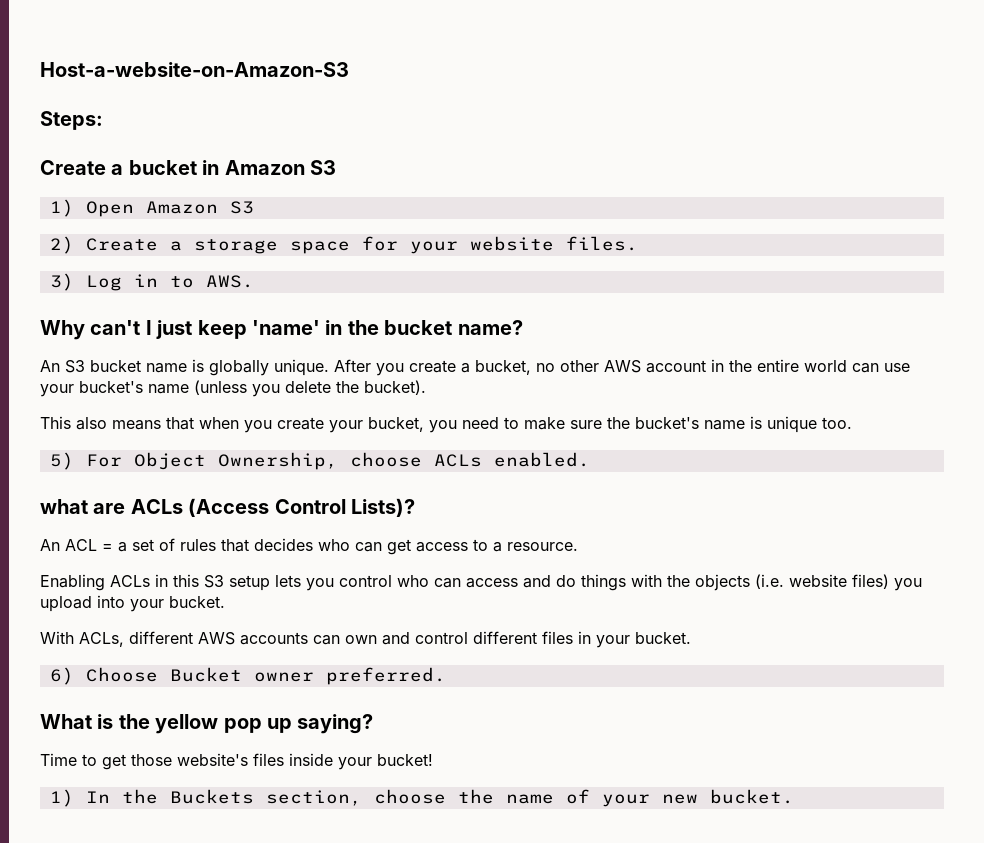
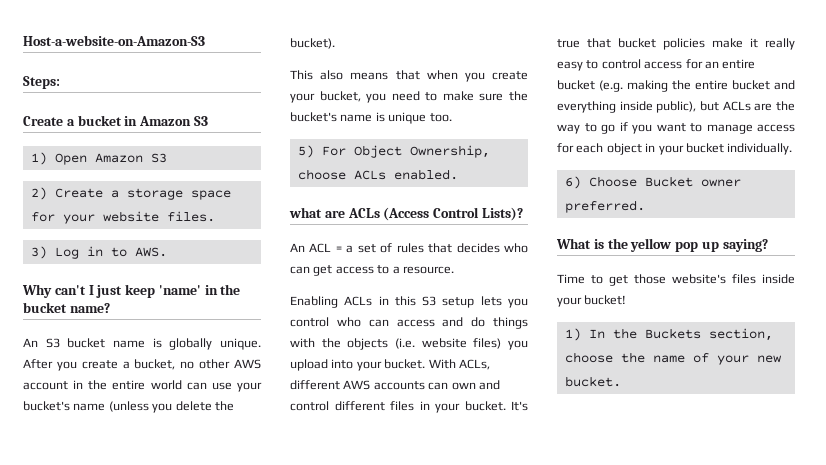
- Enabling ACLs in this S3 setup lets you control who can access and do things with the objects (i.e. website files) you upload into your bucket.
- With ACLs, different AWS accounts can own and control different files in your bucket.
+ Enabling ACLs in this S3 setup lets you control who can access and do things with the objects (i.e. website files) you upload into your bucket. With ACLs, different AWS accounts can own and control different files in your bucket. It's true that bucket policies make it really easy to control access for an entire bucket (e.g. making the entire bucket and everything inside public), but ACLs are the way to go if you want to manage access for each object in your bucket individually.

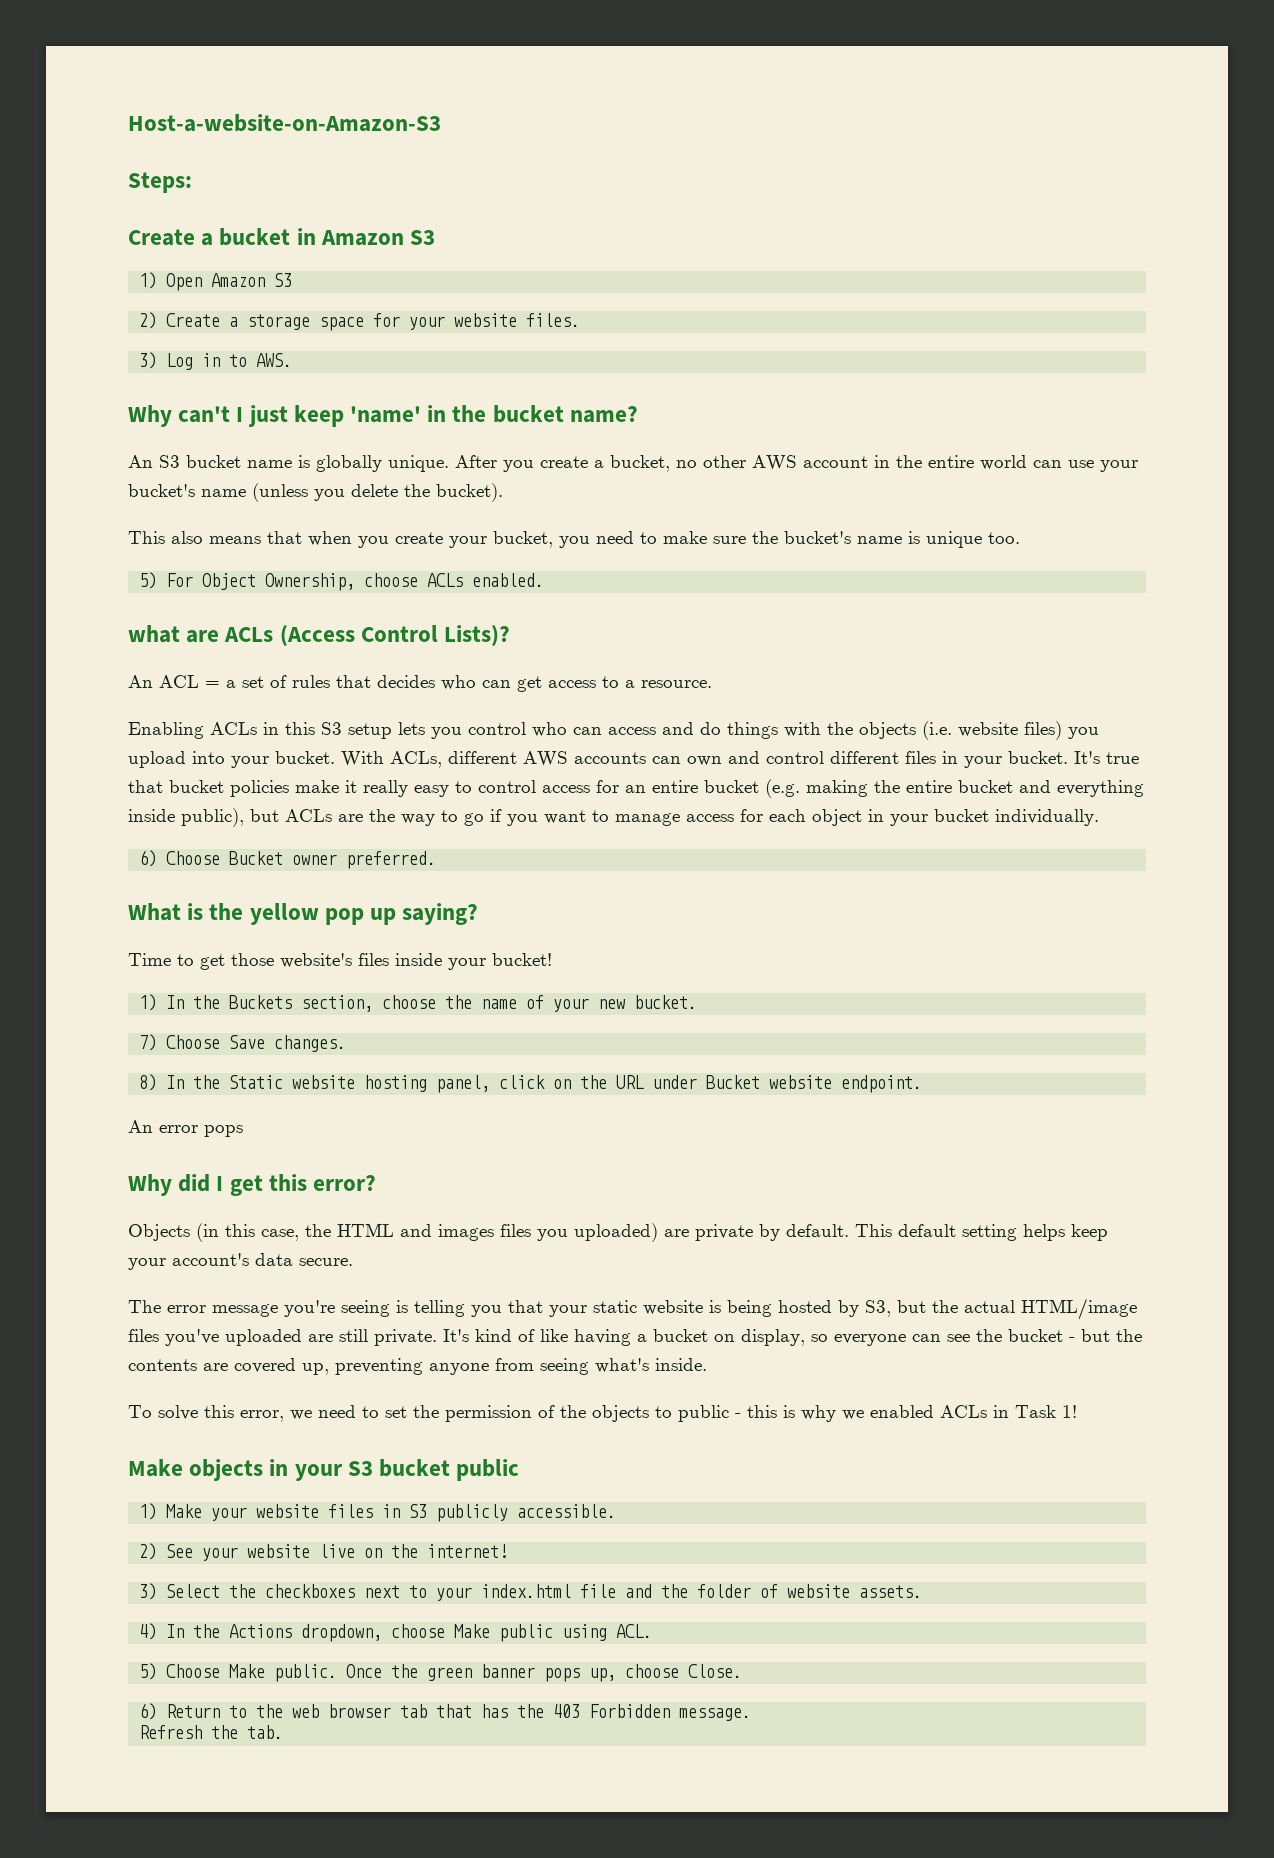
+ 7) Choose Save changes.
+ 8) In the Static website hosting panel, click on the URL under Bucket website endpoint.
+ An error pops
+ Why did I get this error?
+ Objects (in this case, the HTML and images files you uploaded) are private by default. This default setting helps keep your account's data secure.
+ The error message you're seeing is telling you that your static website is being hosted by S3, but the actual HTML/image files you've uploaded are still private. It's kind of like having a bucket on display, so everyone can see the bucket - but the contents are covered up, preventing anyone from seeing what's inside.
+ To solve this error, we need to set the permission of the objects to public - this is why we enabled ACLs in Task 1!
+ Make objects in your S3 bucket public
+ 1) Make your website files in S3 publicly accessible.
+ 2) See your website live on the internet!
+ 3) Select the checkboxes next to your index.html file and the folder of website assets.
+ 4) In the Actions dropdown, choose Make public using ACL.
+ 5) Choose Make public. Once the green banner pops up, choose Close.
+ 6) Return to the web browser tab that has the 403 Forbidden message.
+ Refresh the tab.

